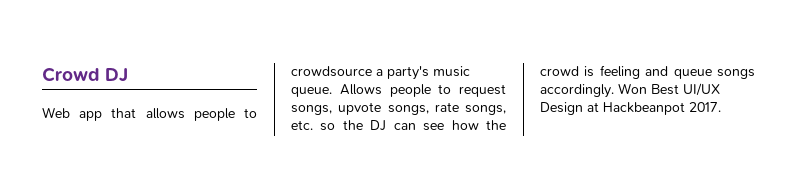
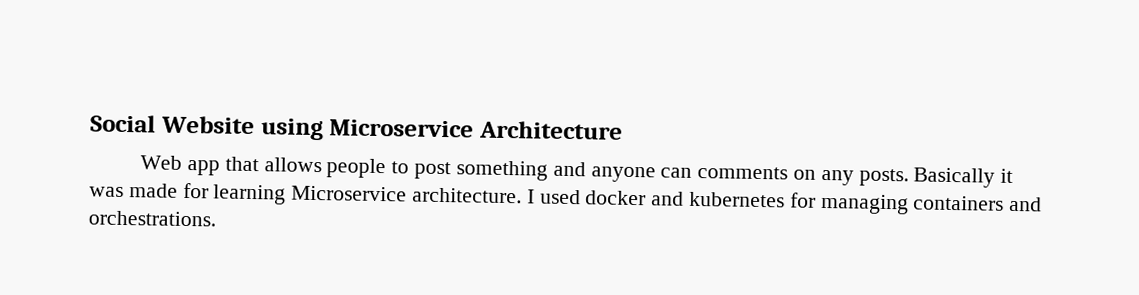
- Crowd DJ
+ Social Website using Microservice Architecture
- Web app that allows people to crowdsource a party's music queue. Allows people to request songs, upvote songs, rate songs, etc. so the DJ can see how the crowd is feeling and queue songs accordingly. Won Best UI/UX Design at Hackbeanpot 2017.
+ Web app that allows people to post something and anyone can comments on any posts. Basically it was made for learning Microservice architecture. I used docker and kubernetes for managing containers and orchestrations.

